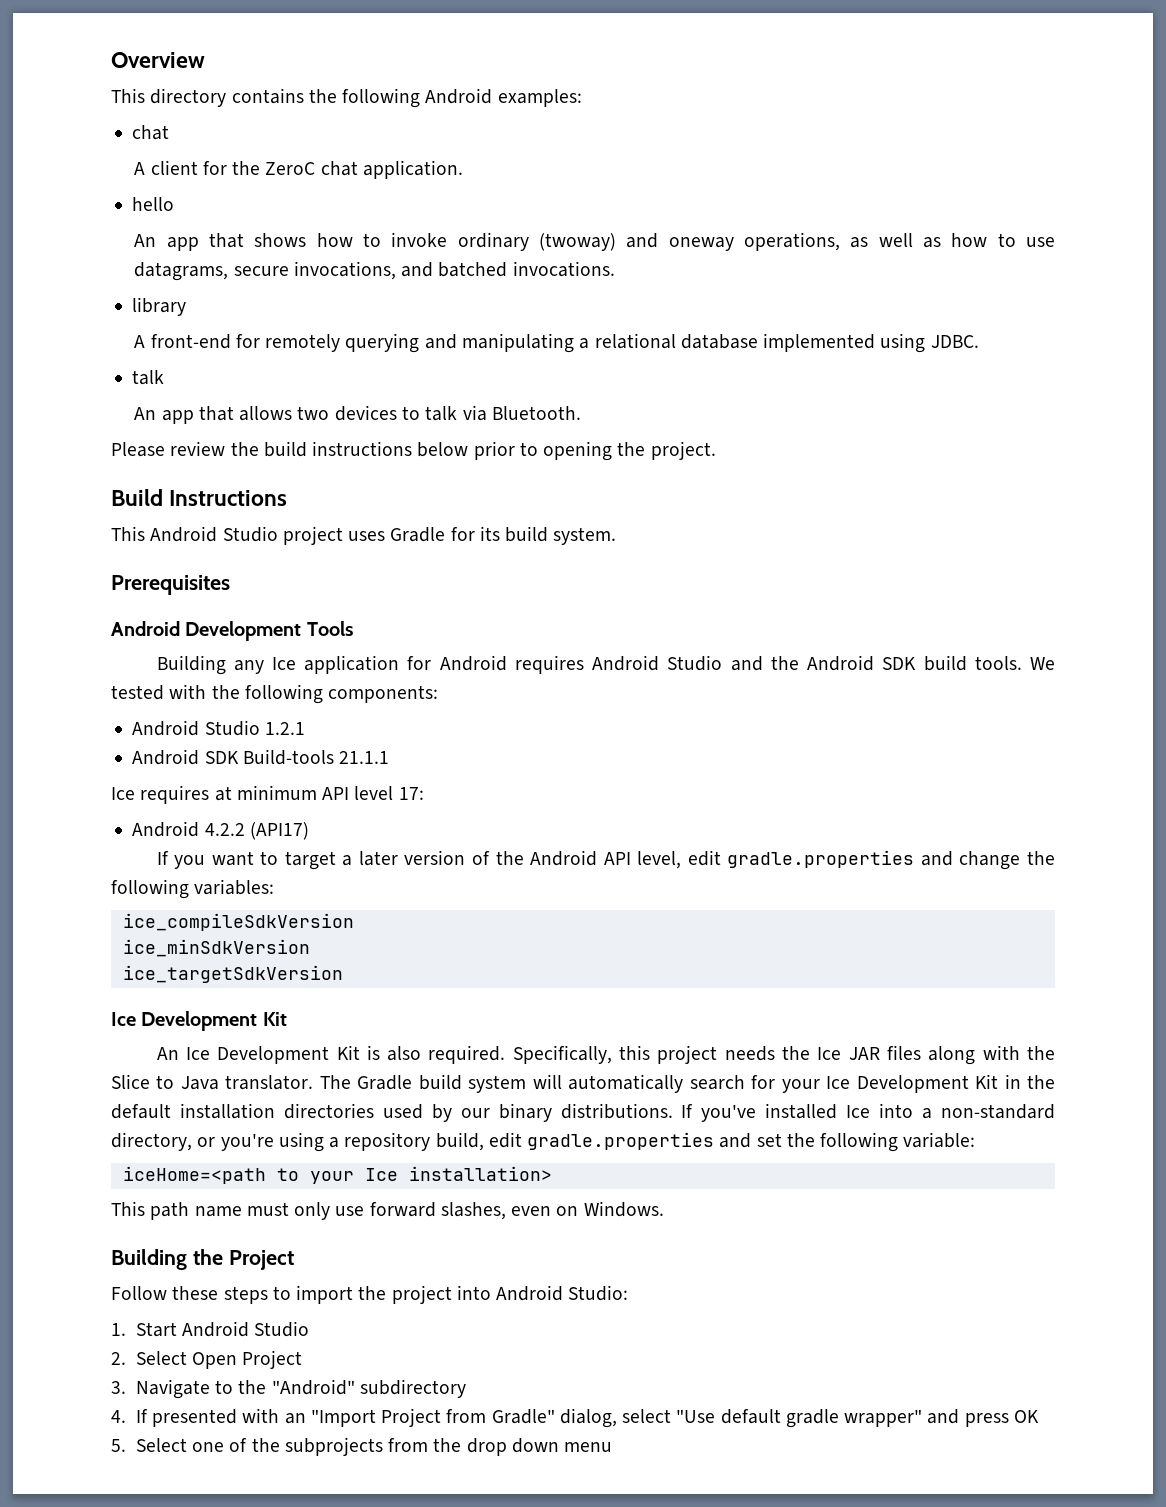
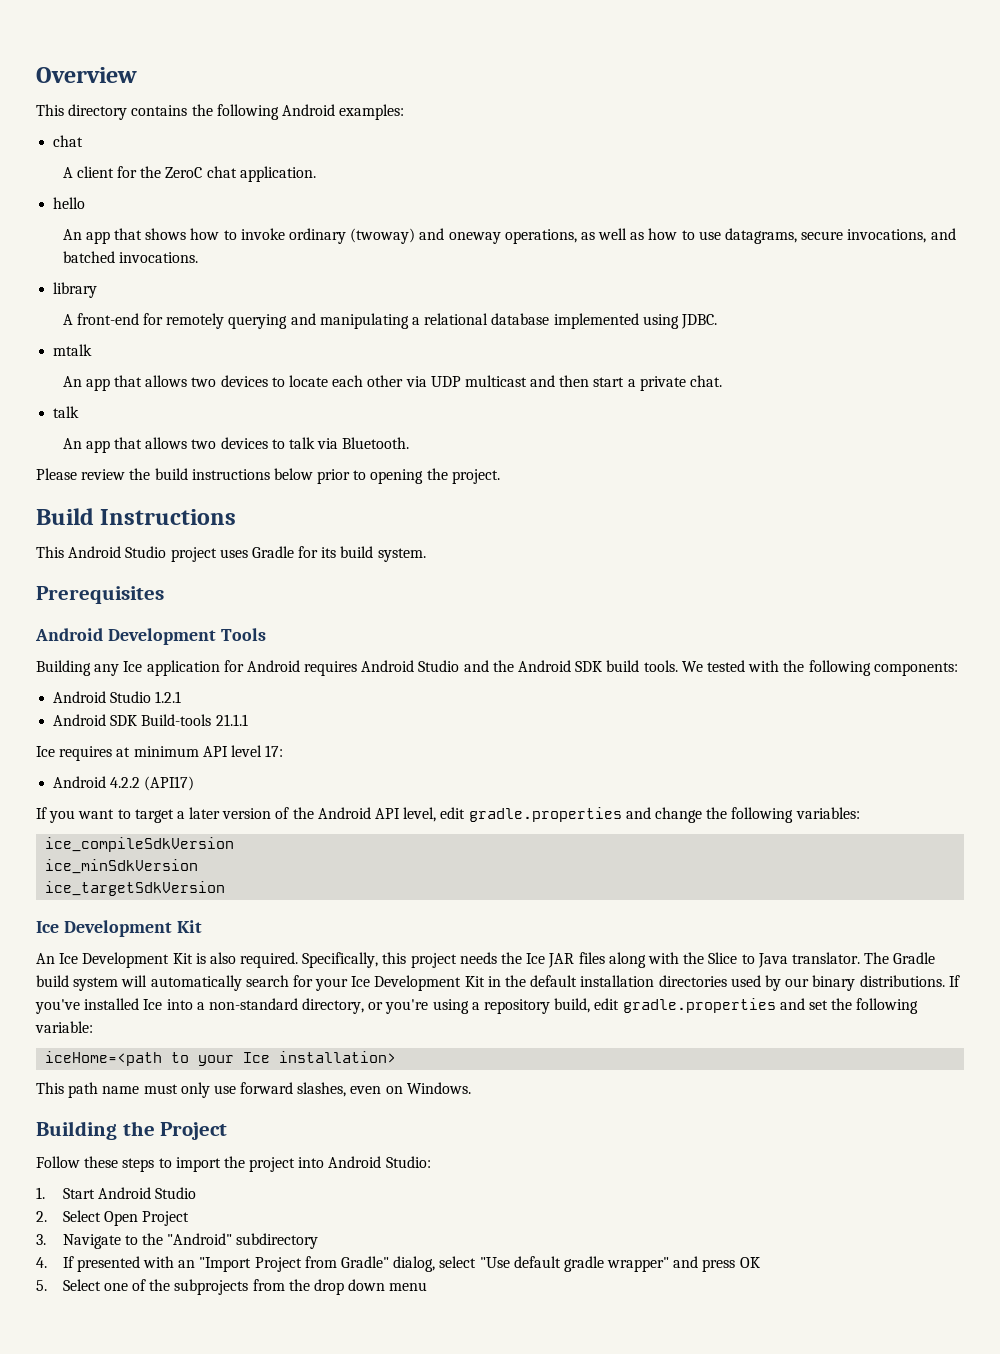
+ mtalk
+ An app that allows two devices to locate each other via UDP multicast and then start a private chat.

